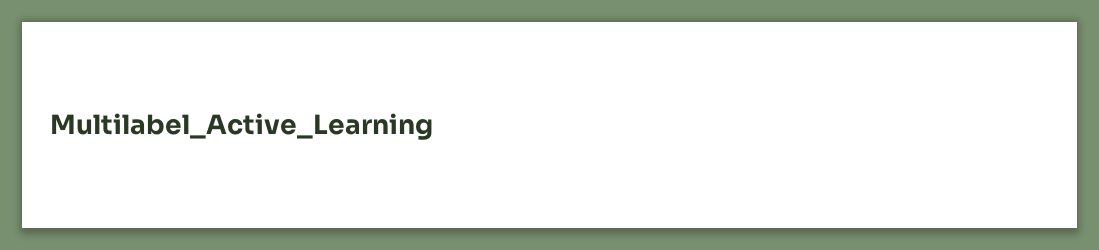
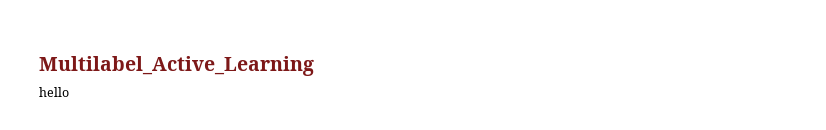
+ hello

